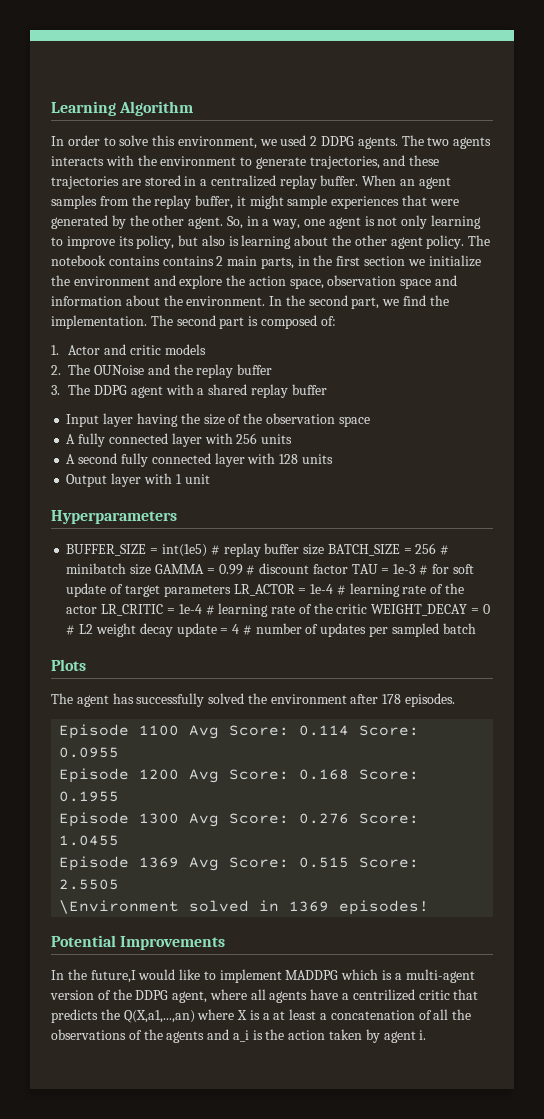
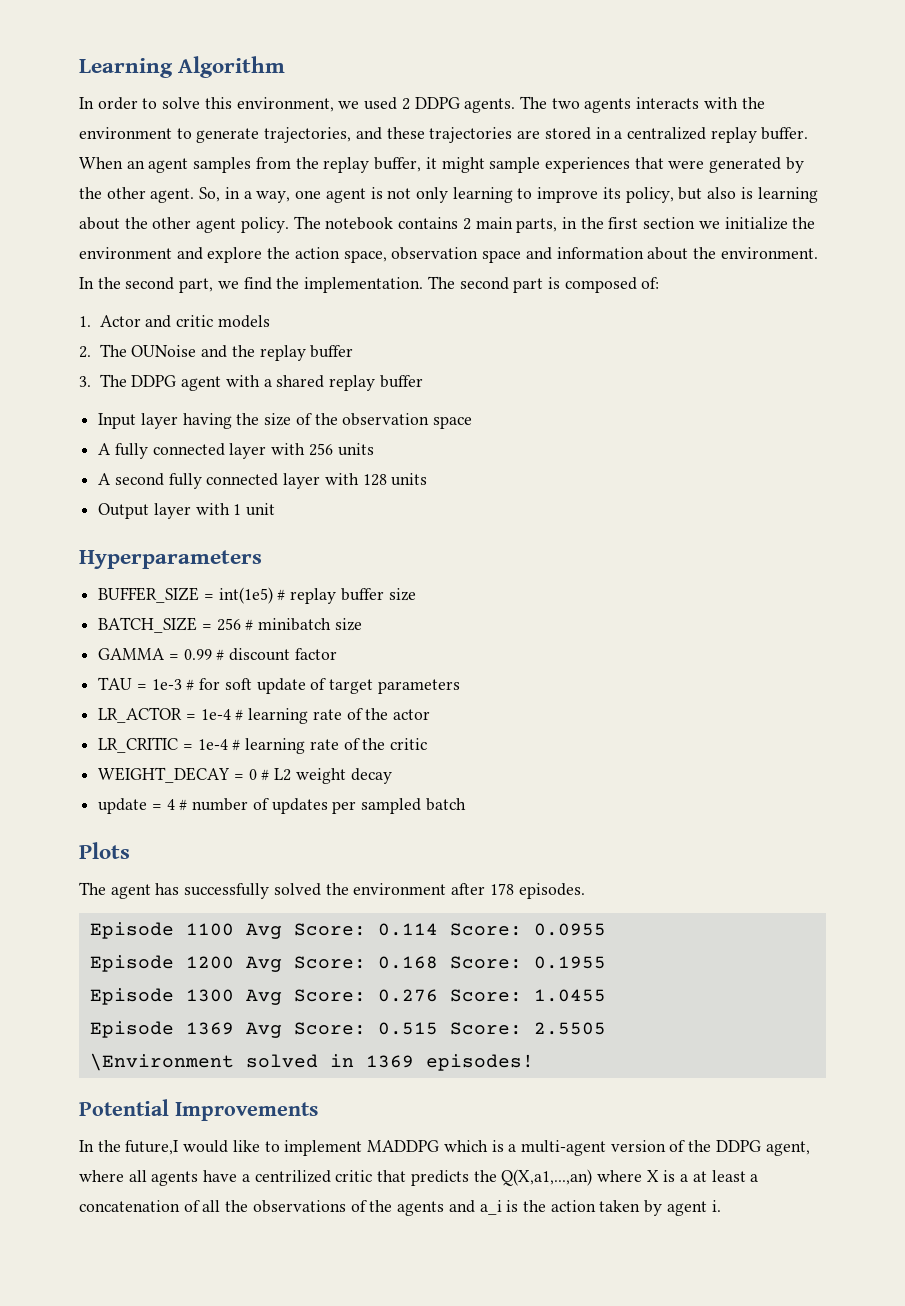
- The notebook contains contains 2 main parts, in the first section we initialize the environment and explore the action space, observation space and information about the environment.
+ The notebook contains 2 main parts, in the first section we initialize the environment and explore the action space, observation space and information about the environment.
- BUFFER_SIZE = int(1e5) # replay buffer size BATCH_SIZE = 256 # minibatch size GAMMA = 0.99 # discount factor TAU = 1e-3 # for soft update of target parameters LR_ACTOR = 1e-4 # learning rate of the actor LR_CRITIC = 1e-4 # learning rate of the critic WEIGHT_DECAY = 0 # L2 weight decay update = 4 # number of updates per sampled batch
+ BUFFER_SIZE = int(1e5) # replay buffer size
+ BATCH_SIZE = 256 # minibatch size
+ GAMMA = 0.99 # discount factor
+ TAU = 1e-3 # for soft update of target parameters
+ LR_ACTOR = 1e-4 # learning rate of the actor
+ LR_CRITIC = 1e-4 # learning rate of the critic
+ WEIGHT_DECAY = 0 # L2 weight decay
+ update = 4 # number of updates per sampled batch

